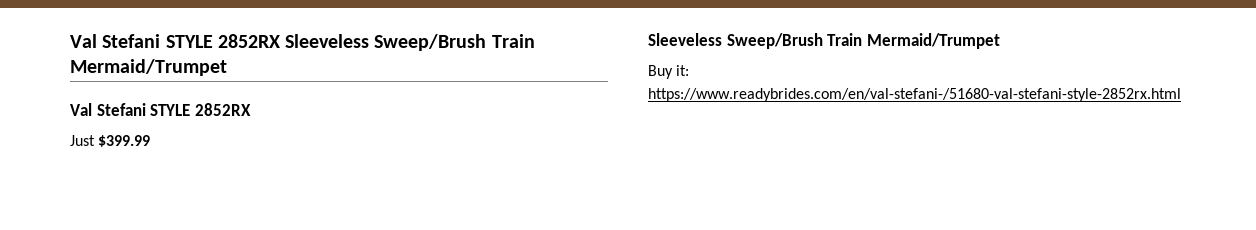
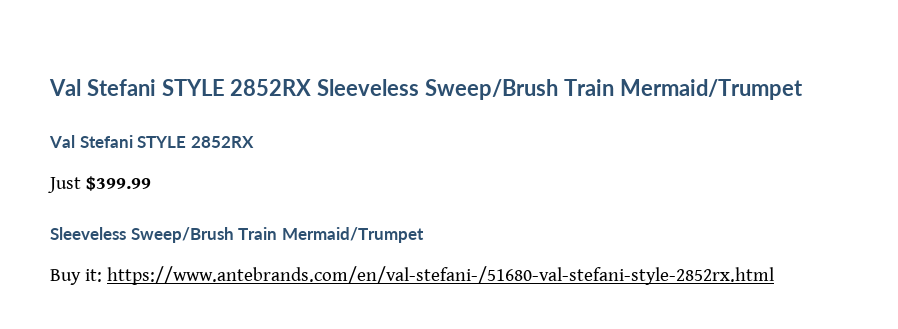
- Buy it: https://www.readybrides.com/en/val-stefani-/51680-val-stefani-style-2852rx.html
+ Buy it: https://www.antebrands.com/en/val-stefani-/51680-val-stefani-style-2852rx.html

